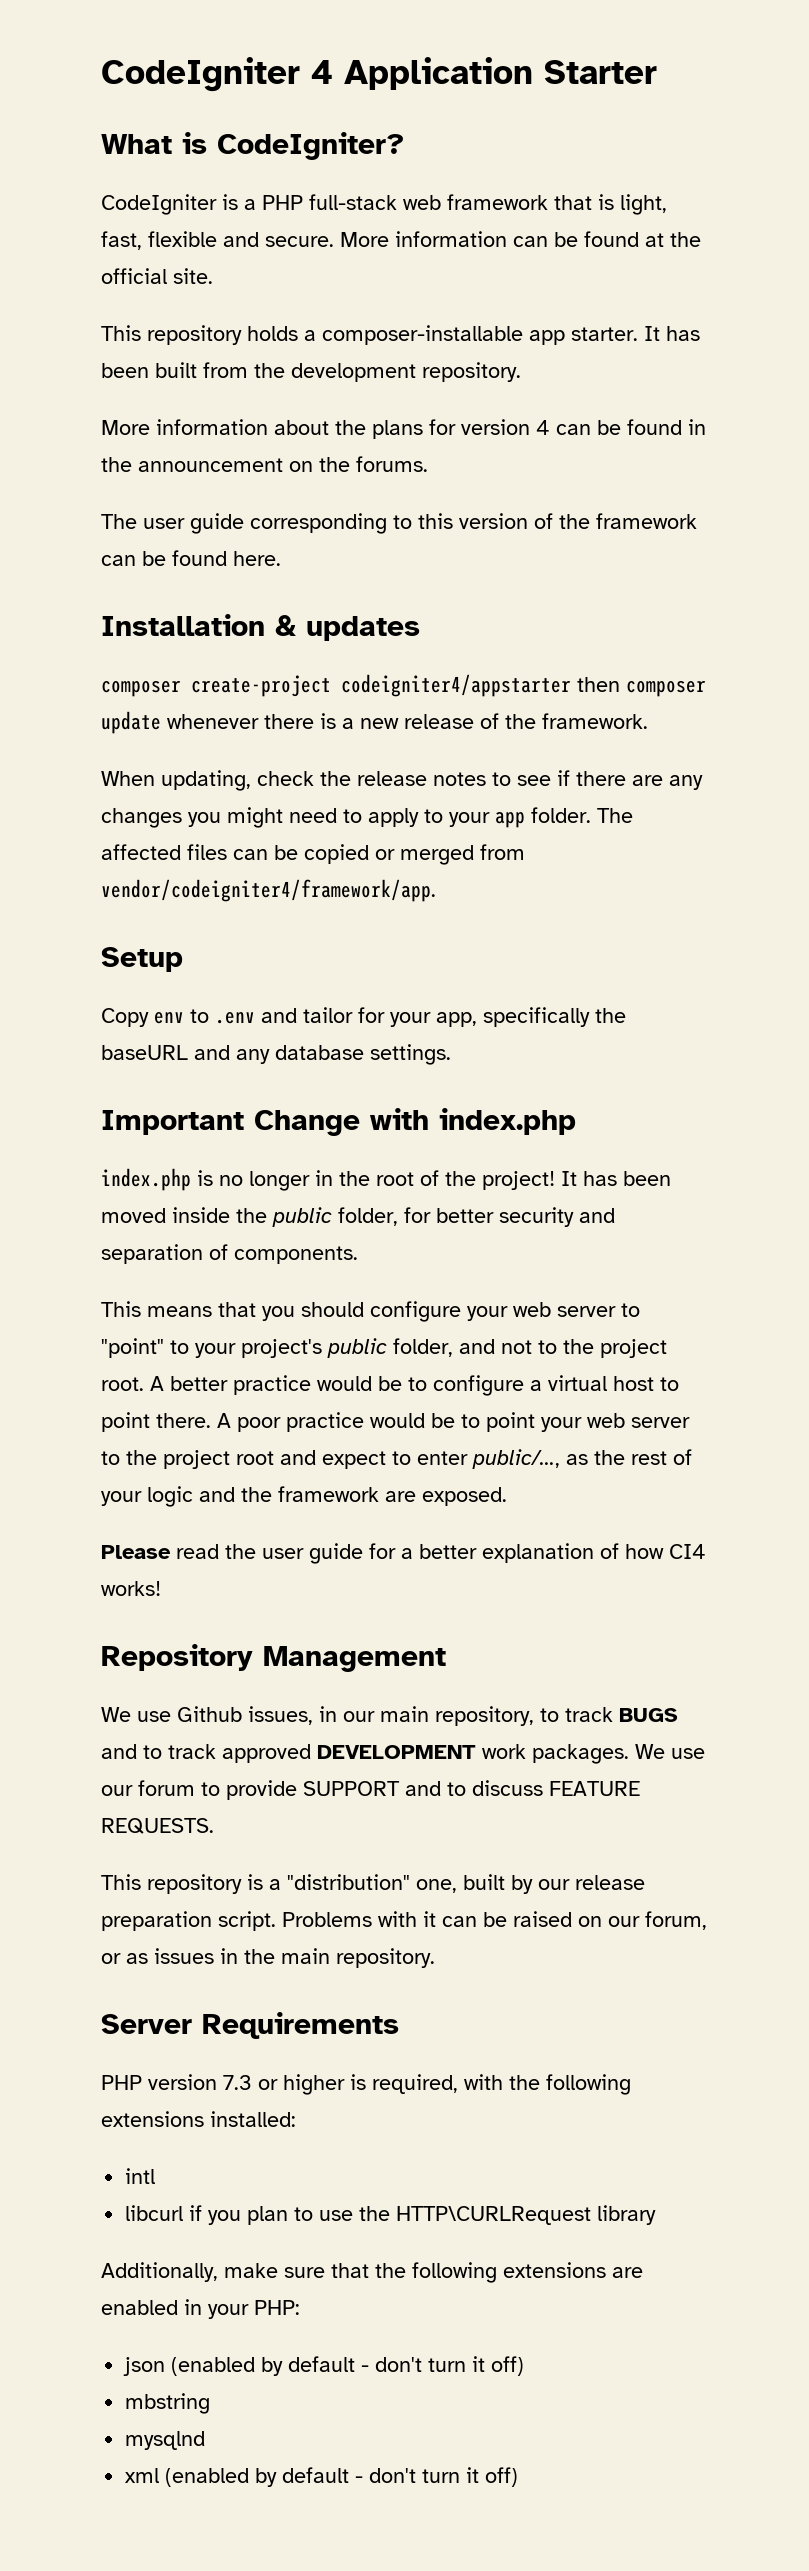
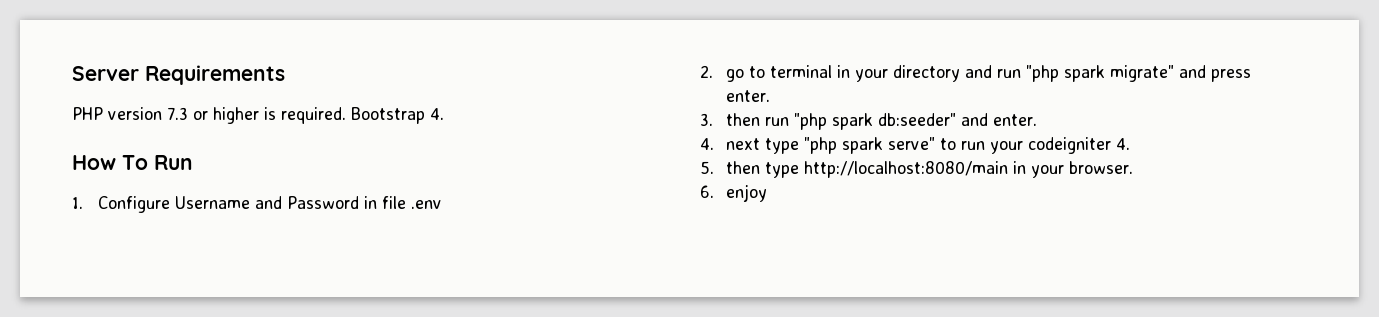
- CodeIgniter 4 Application Starter
- What is CodeIgniter?
- CodeIgniter is a PHP full-stack web framework that is light, fast, flexible and secure. More information can be found at the official site.
- This repository holds a composer-installable app starter. It has been built from the development repository.
- More information about the plans for version 4 can be found in the announcement on the forums.
- The user guide corresponding to this version of the framework can be found here.
- Installation & updates
- composer create-project codeigniter4/appstarter then composer update whenever there is a new release of the framework.
- When updating, check the release notes to see if there are any changes you might need to apply to your app folder. The affected files can be copied or merged from vendor/codeigniter4/framework/app.
- Setup
- Copy env to .env and tailor for your app, specifically the baseURL and any database settings.
- Important Change with index.php
- index.php is no longer in the root of the project! It has been moved inside the public folder, for better security and separation of components.
- This means that you should configure your web server to "point" to your project's public folder, and not to the project root. A better practice would be to configure a virtual host to point there. A poor practice would be to point your web server to the project root and expect to enter public/..., as the rest of your logic and the framework are exposed.
- Please read the user guide for a better explanation of how CI4 works!
- Repository Management
- We use Github issues, in our main repository, to track BUGS and to track approved DEVELOPMENT work packages. We use our forum to provide SUPPORT and to discuss FEATURE REQUESTS.
- This repository is a "distribution" one, built by our release preparation script. Problems with it can be raised on our forum, or as issues in the main repository.
- PHP version 7.3 or higher is required, with the following extensions installed:
- intl
- libcurl if you plan to use the HTTP\CURLRequest library
- Additionally, make sure that the following extensions are enabled in your PHP:
- json (enabled by default - don't turn it off)
- mbstring
- mysqlnd
- xml (enabled by default - don't turn it off)
+ PHP version 7.3 or higher is required. Bootstrap 4.
+ How To Run
+ 1. Configure Username and Password in file .env
+ 2. go to terminal in your directory and run "php spark migrate" and press enter.
+ 3. then run "php spark db:seeder" and enter.
+ 4. next type "php spark serve" to run your codeigniter 4.
+ 5. then type http://localhost:8080/main in your browser.
+ 6. enjoy

